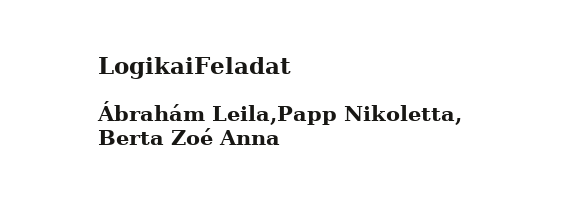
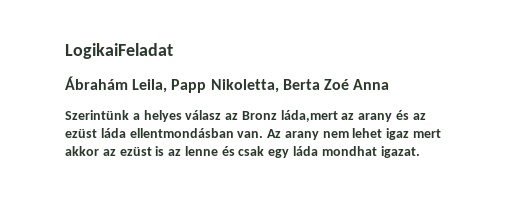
- Ábrahám Leila,Papp Nikoletta, Berta Zoé Anna
+ Ábrahám Leila, Papp Nikoletta, Berta Zoé Anna
+ Szerintünk a helyes válasz az Bronz láda,mert az arany és az ezüst láda ellentmondásban van. Az arany nem lehet igaz mert akkor az ezüst is az lenne és csak egy láda mondhat igazat.

